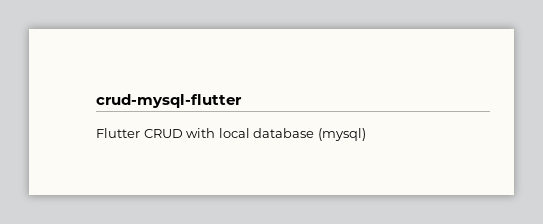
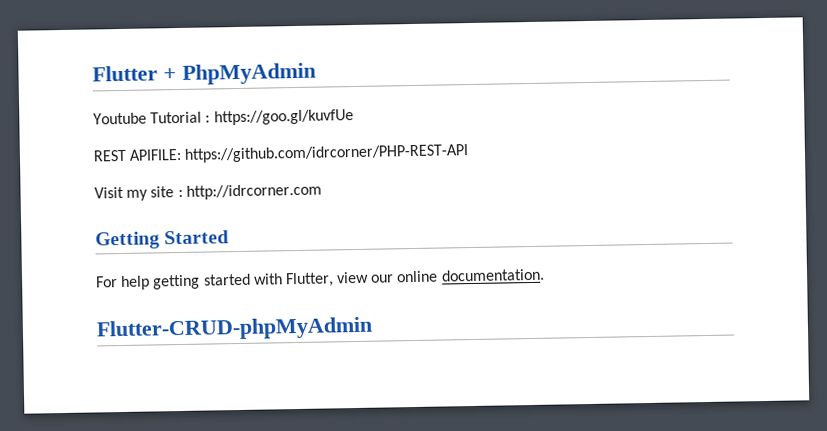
- crud-mysql-flutter
- Flutter CRUD with local database (mysql)
+ Flutter + PhpMyAdmin
+ Youtube Tutorial : https://goo.gl/kuvfUe
+ REST APIFILE: https://github.com/idrcorner/PHP-REST-API
+ Visit my site : http://idrcorner.com
+ Getting Started
+ For help getting started with Flutter, view our online documentation.
+ Flutter-CRUD-phpMyAdmin

